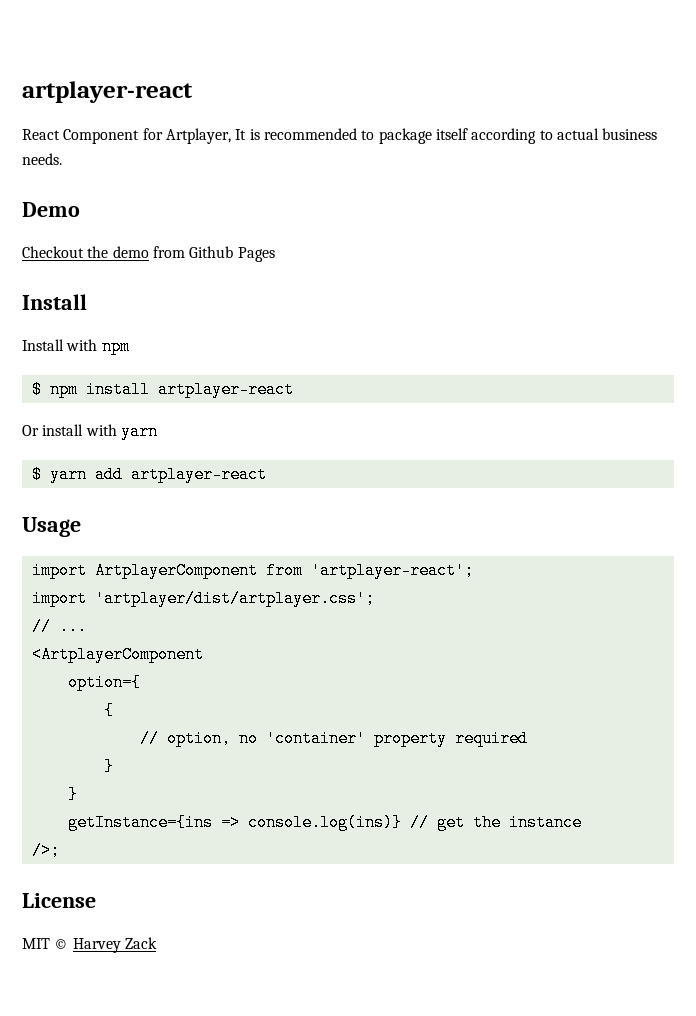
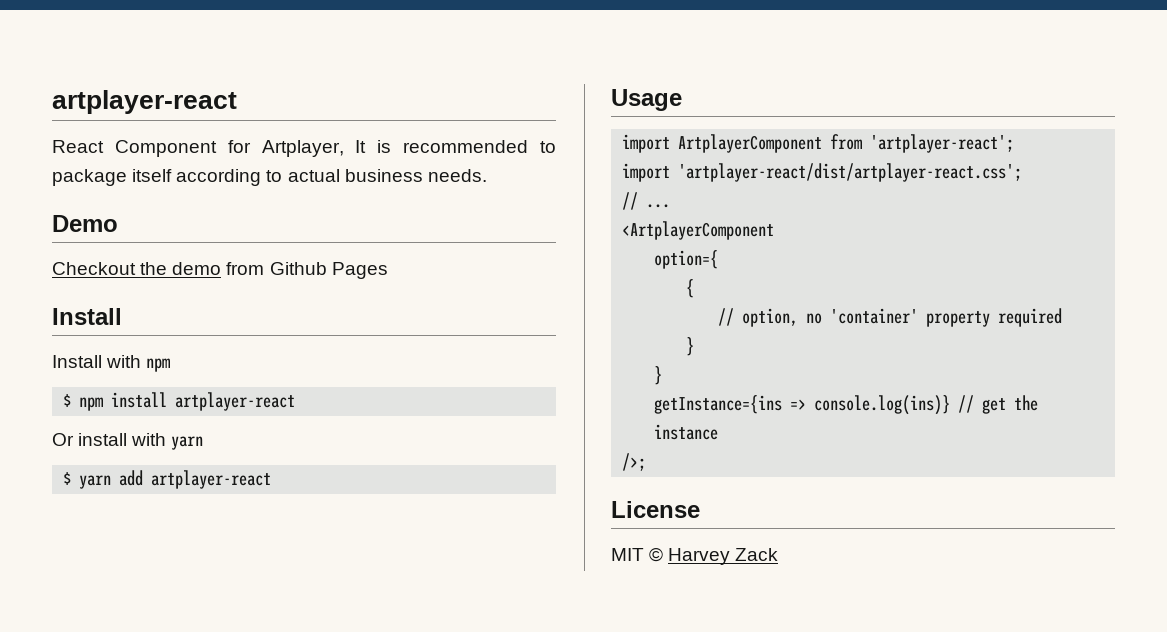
- import 'artplayer/dist/artplayer.css';
+ import 'artplayer-react/dist/artplayer-react.css';

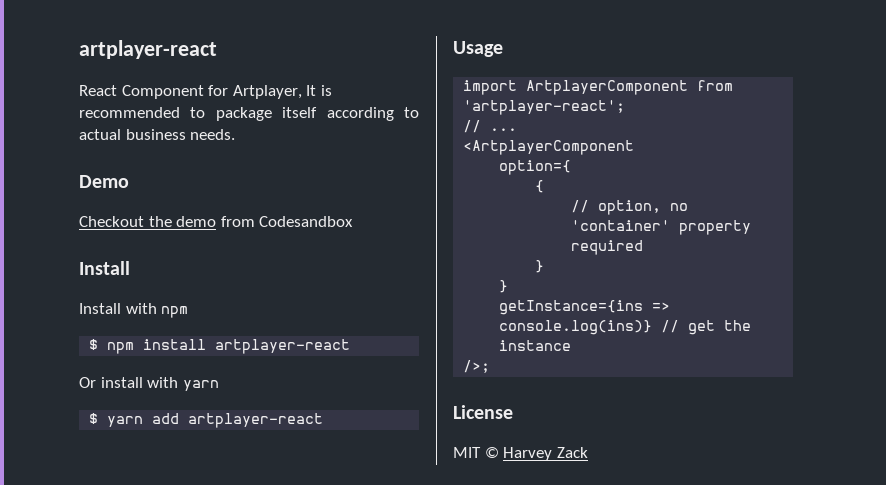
- Checkout the demo from Github Pages
+ Checkout the demo from Codesandbox
- import 'artplayer-react/dist/artplayer-react.css';

